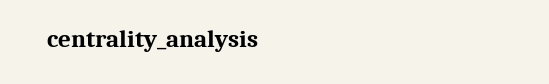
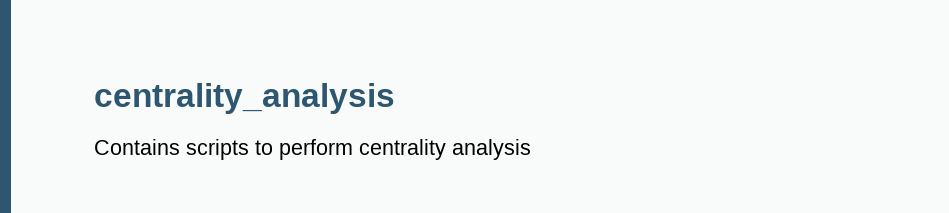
+ Contains scripts to perform centrality analysis

